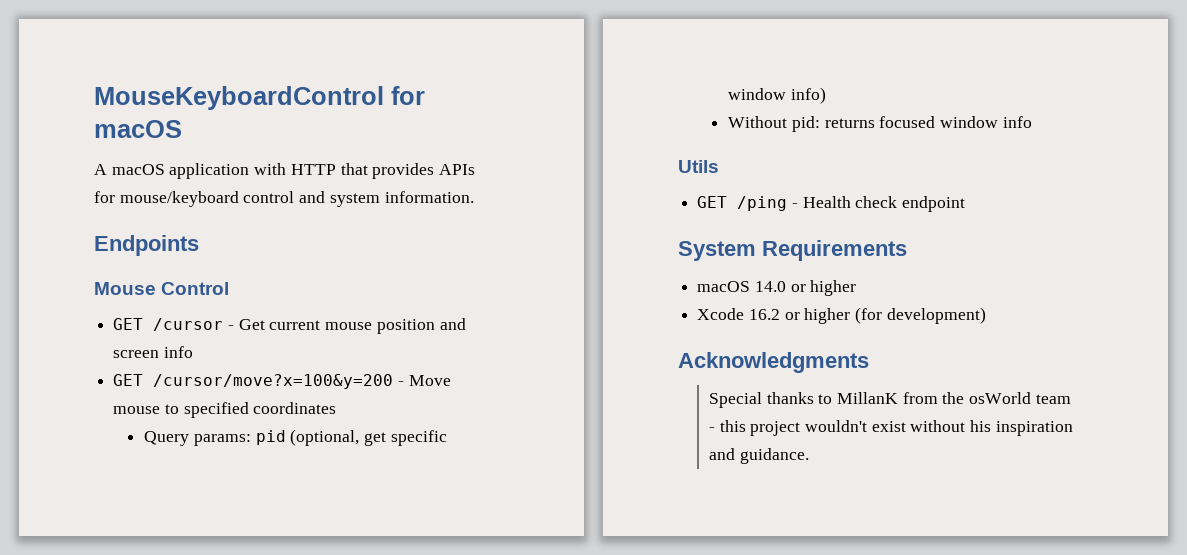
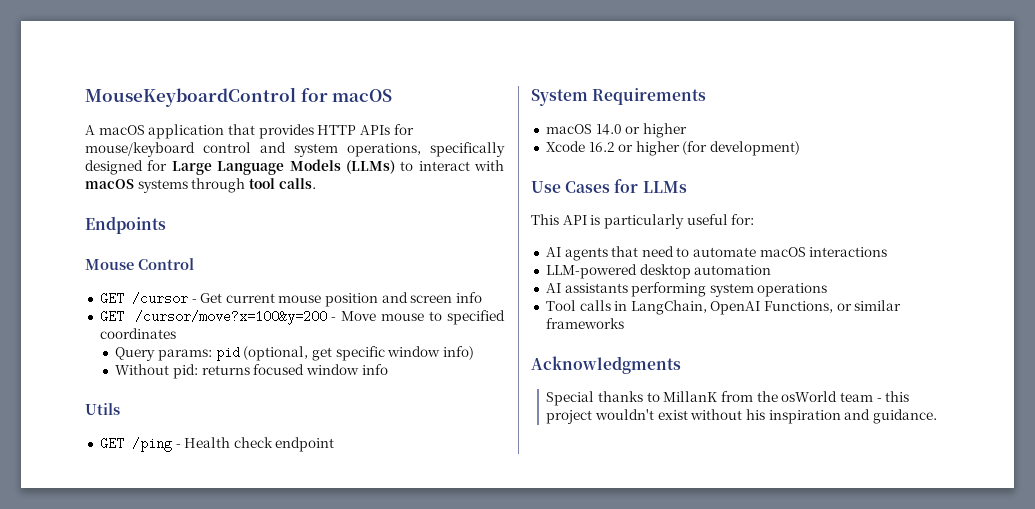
- A macOS application with HTTP that provides APIs for mouse/keyboard control and system information.
+ A macOS application that provides HTTP APIs for mouse/keyboard control and system operations, specifically designed for Large Language Models (LLMs) to interact with macOS systems through tool calls.
+ Use Cases for LLMs
+ This API is particularly useful for:
+ AI agents that need to automate macOS interactions
+ LLM-powered desktop automation
+ AI assistants performing system operations
+ Tool calls in LangChain, OpenAI Functions, or similar frameworks

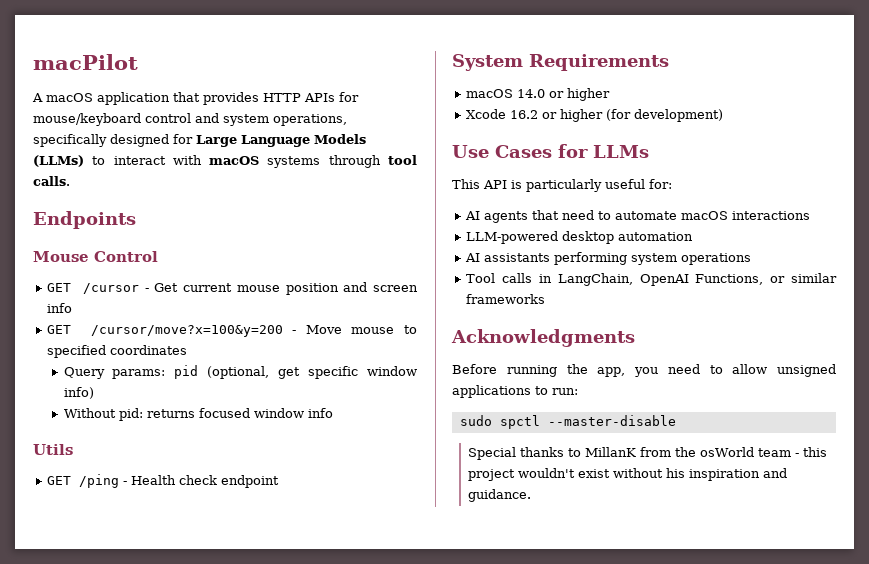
- MouseKeyboardControl for macOS
+ macPilot
+ Before running the app, you need to allow unsigned applications to run:
+ sudo spctl --master-disable

